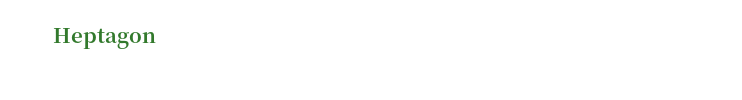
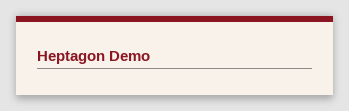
- Heptagon
+ Heptagon Demo

